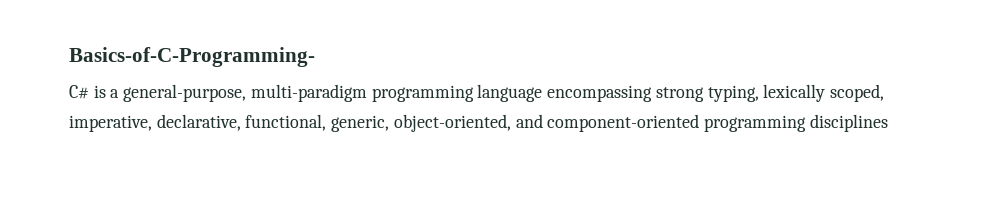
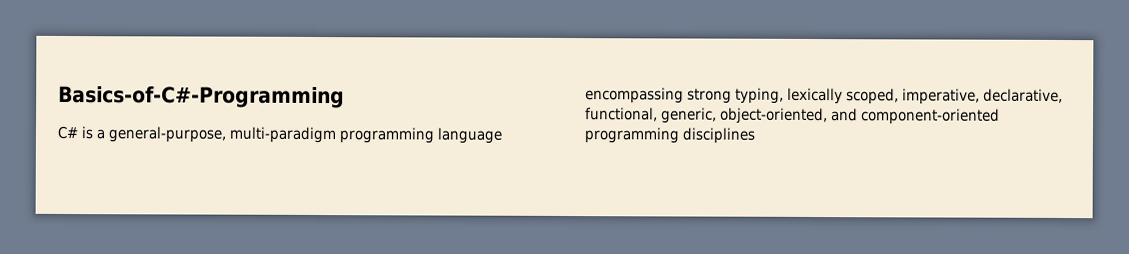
- Basics-of-C-Programming-
+ Basics-of-C#-Programming

